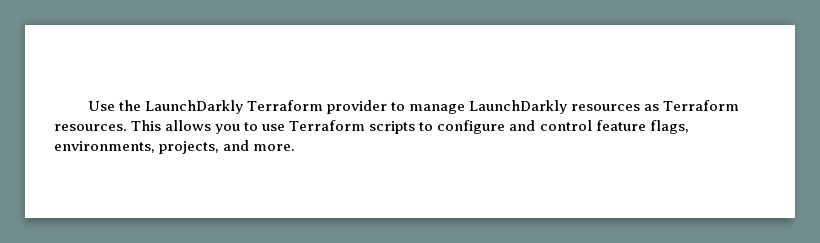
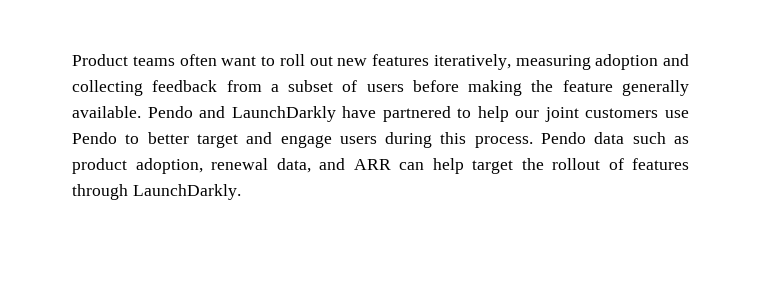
- Use the LaunchDarkly Terraform provider to manage LaunchDarkly resources as Terraform resources. This allows you to use Terraform scripts to configure and control feature flags, environments, projects, and more.
+ Product teams often want to roll out new features iteratively, measuring adoption and collecting feedback from a subset of users before making the feature generally available. Pendo and LaunchDarkly have partnered to help our joint customers use Pendo to better target and engage users during this process. Pendo data such as product adoption, renewal data, and ARR can help target the rollout of features through LaunchDarkly.

